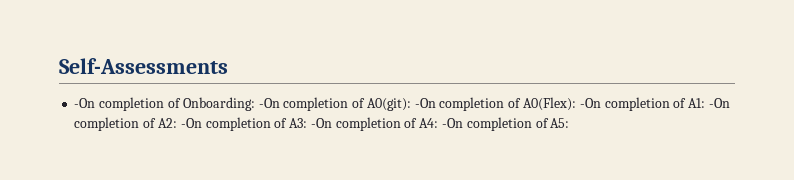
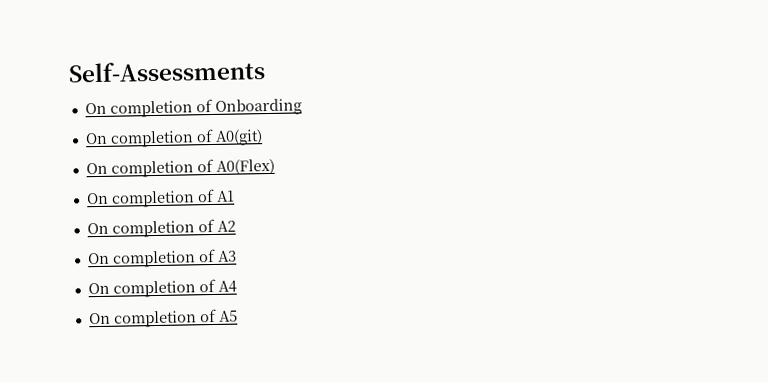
- -On completion of Onboarding: -On completion of A0(git): -On completion of A0(Flex): -On completion of A1: -On completion of A2: -On completion of A3: -On completion of A4: -On completion of A5:
+ On completion of Onboarding
+ On completion of A0(git)
+ On completion of A0(Flex)
+ On completion of A1
+ On completion of A2
+ On completion of A3
+ On completion of A4
+ On completion of A5

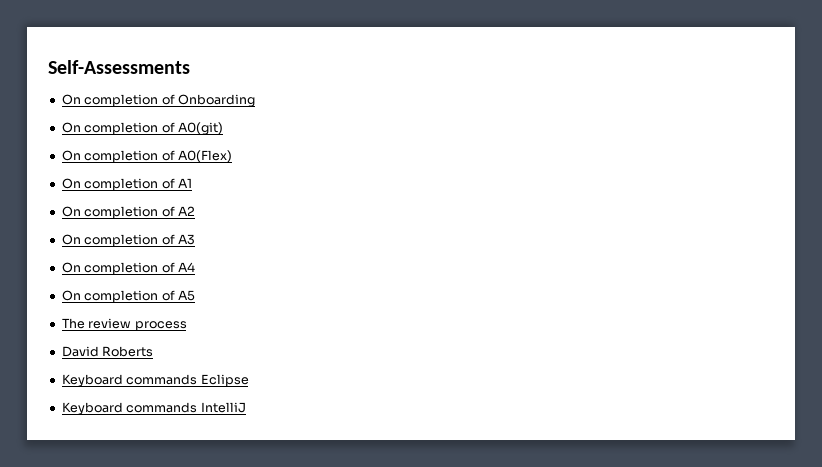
+ The review process
+ David Roberts
+ Keyboard commands Eclipse
+ Keyboard commands IntelliJ

